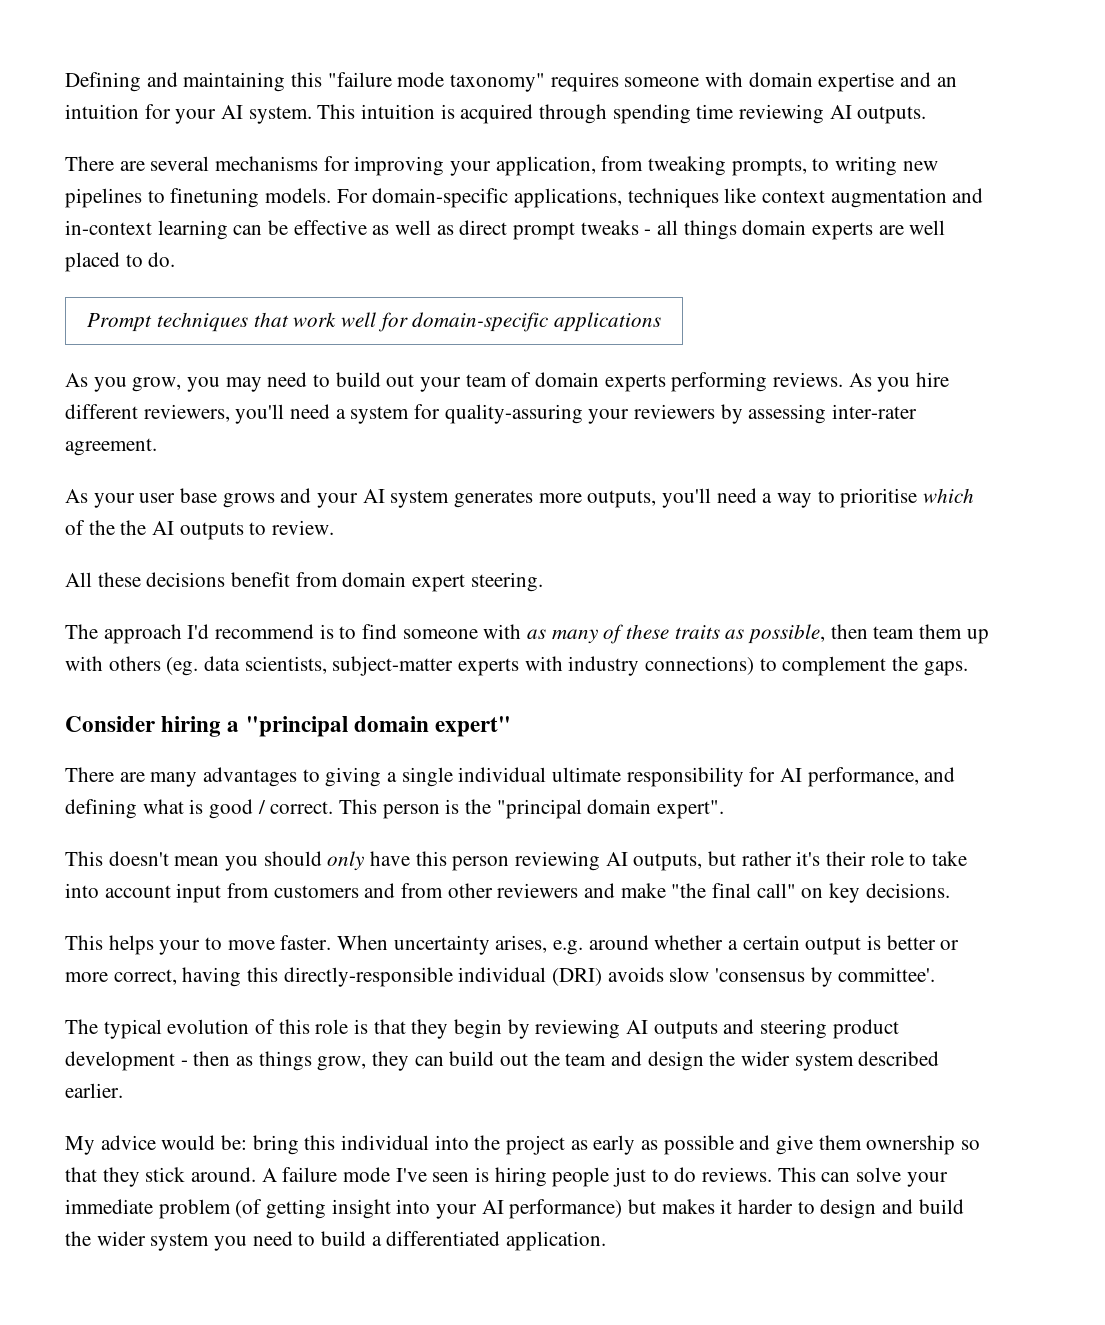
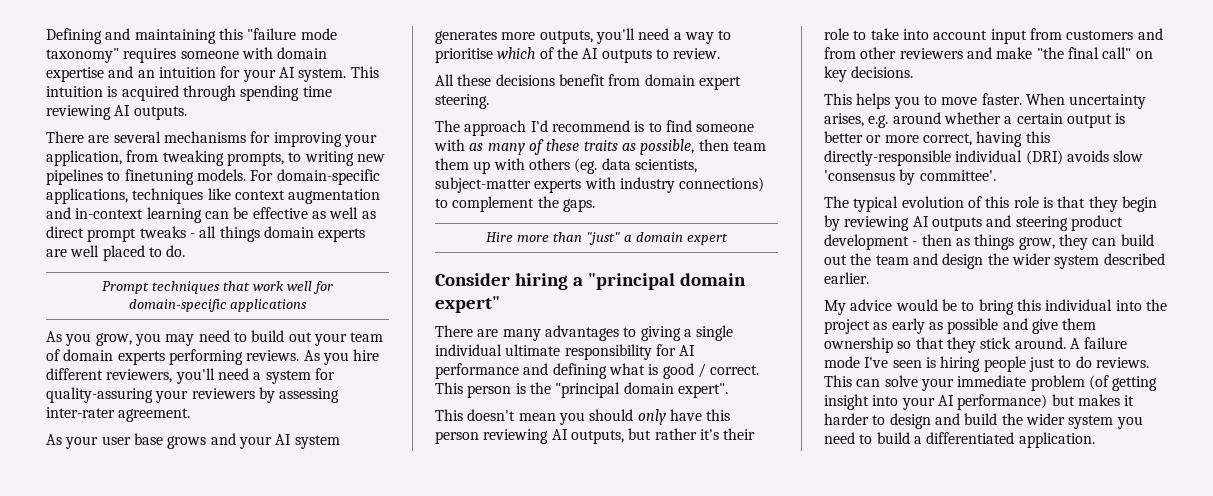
- As your user base grows and your AI system generates more outputs, you'll need a way to prioritise which of the the AI outputs to review.
+ As your user base grows and your AI system generates more outputs, you'll need a way to prioritise which of the AI outputs to review.
+ Hire more than "just" a domain expert
- There are many advantages to giving a single individual ultimate responsibility for AI performance, and defining what is good / correct.
+ There are many advantages to giving a single individual ultimate responsibility for AI performance and defining what is good / correct.
- This helps your to move faster.
+ This helps you to move faster.
- My advice would be: bring this individual into the project as early as possible and give them ownership so that they stick around.
+ My advice would be to bring this individual into the project as early as possible and give them ownership so that they stick around.

